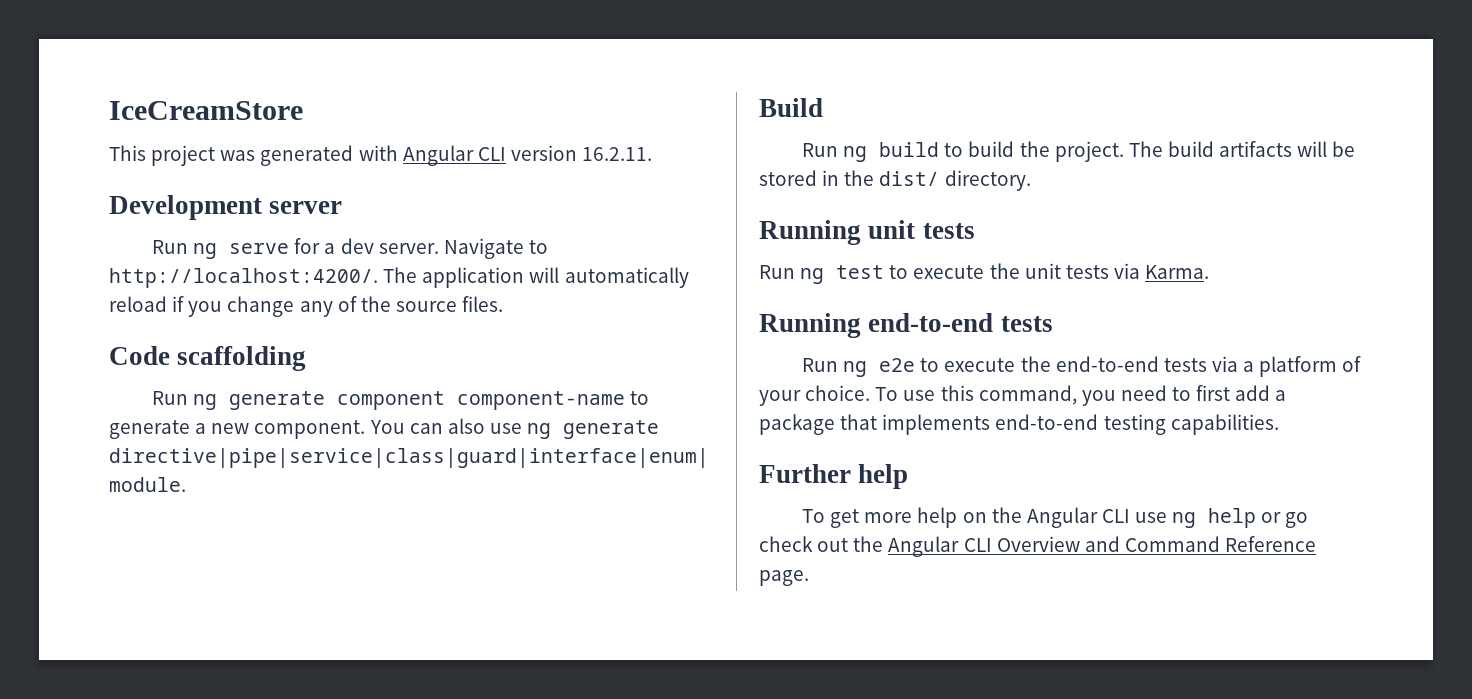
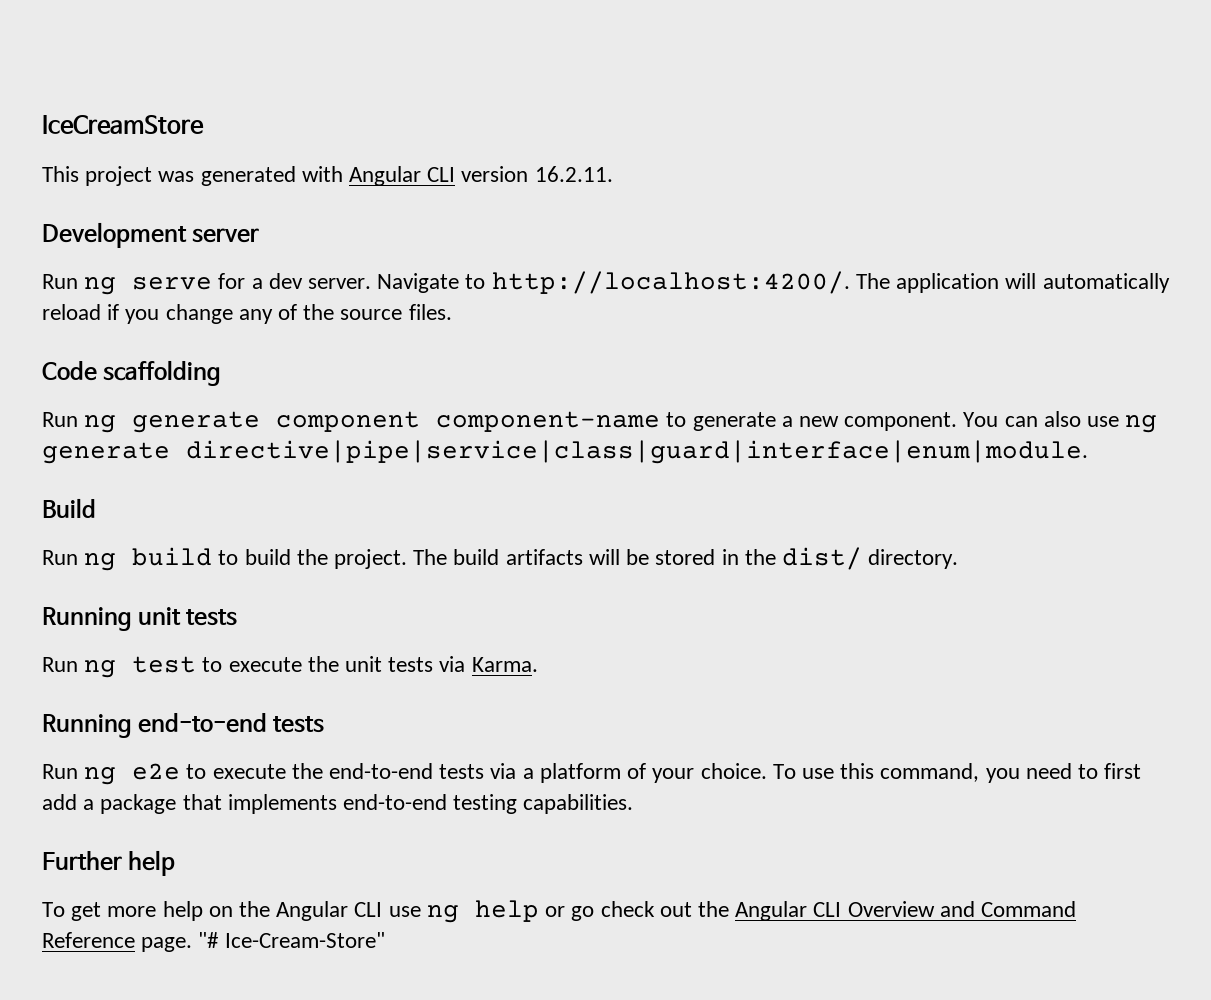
+ "# Ice-Cream-Store"

